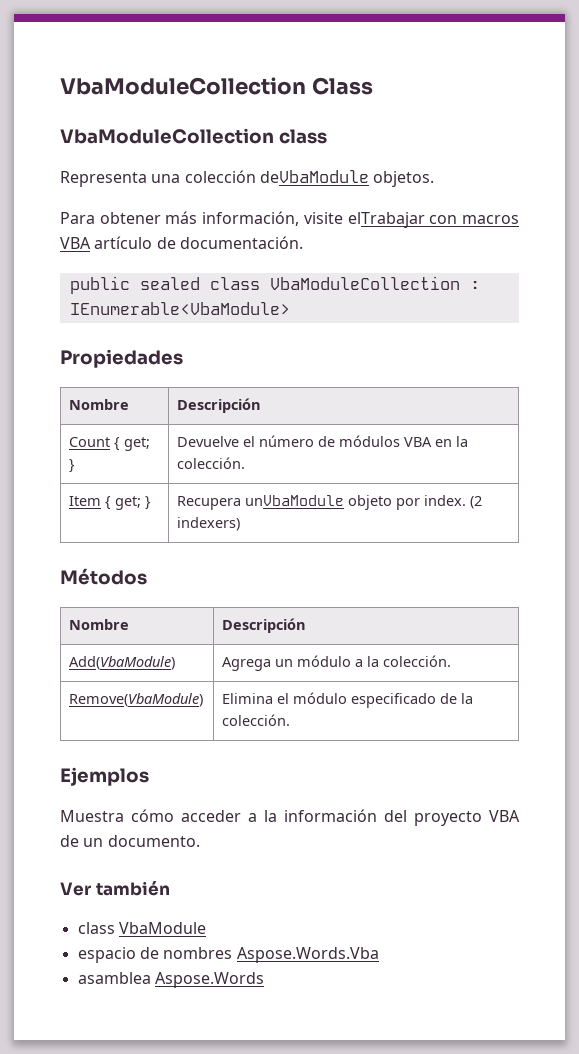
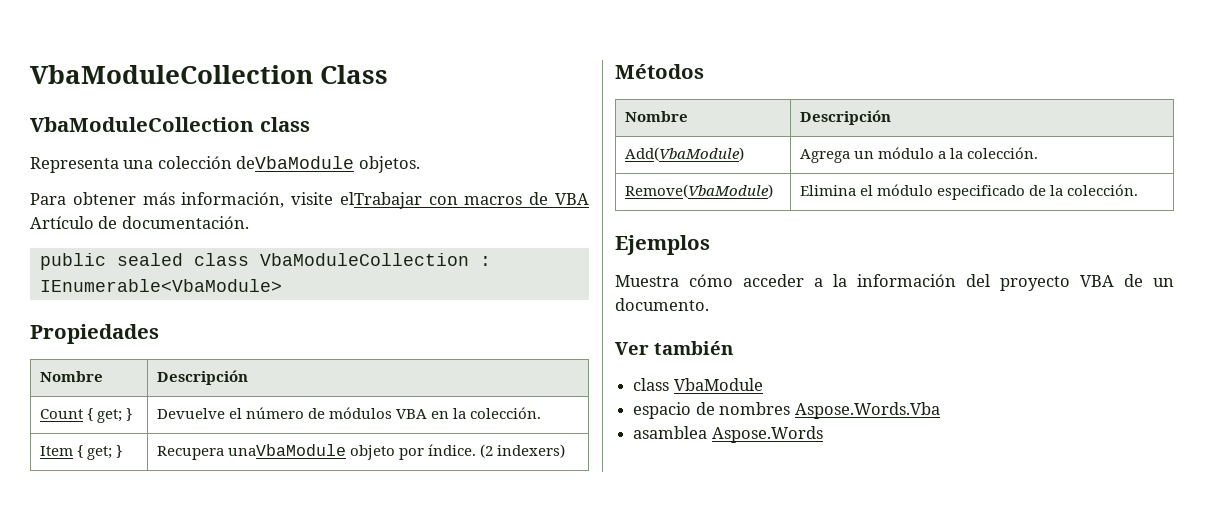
- Para obtener más información, visite elTrabajar con macros VBA artículo de documentación.
+ Para obtener más información, visite elTrabajar con macros de VBA Artículo de documentación.
- Item { get; } | Recupera unVbaModule objeto por index. (2 indexers)
+ Item { get; } | Recupera unaVbaModule objeto por índice. (2 indexers)

